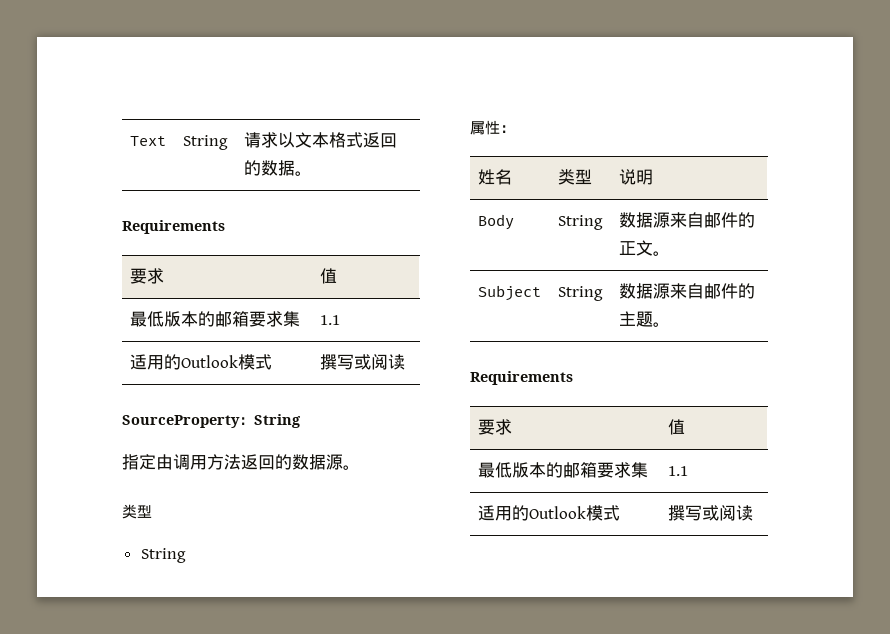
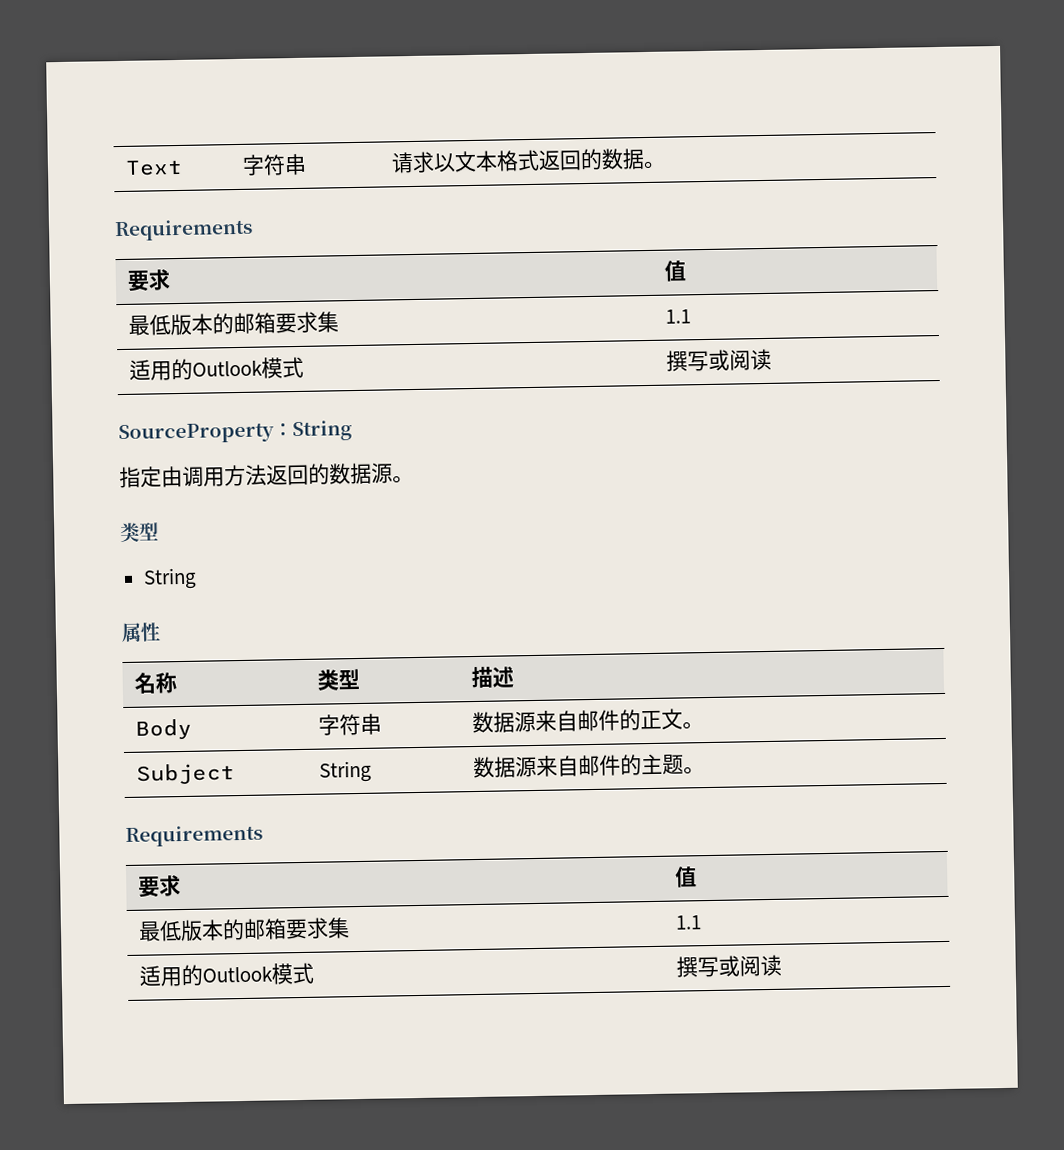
- Text | String | 请求以文本格式返回的数据。
+ Text | 字符串 | 请求以文本格式返回的数据。
- 属性：
- 姓名 | 类型 | 说明
+ 属性
+ 名称 | 类型 | 描述
- Body | String | 数据源来自邮件的正文。
+ Body | 字符串 | 数据源来自邮件的正文。

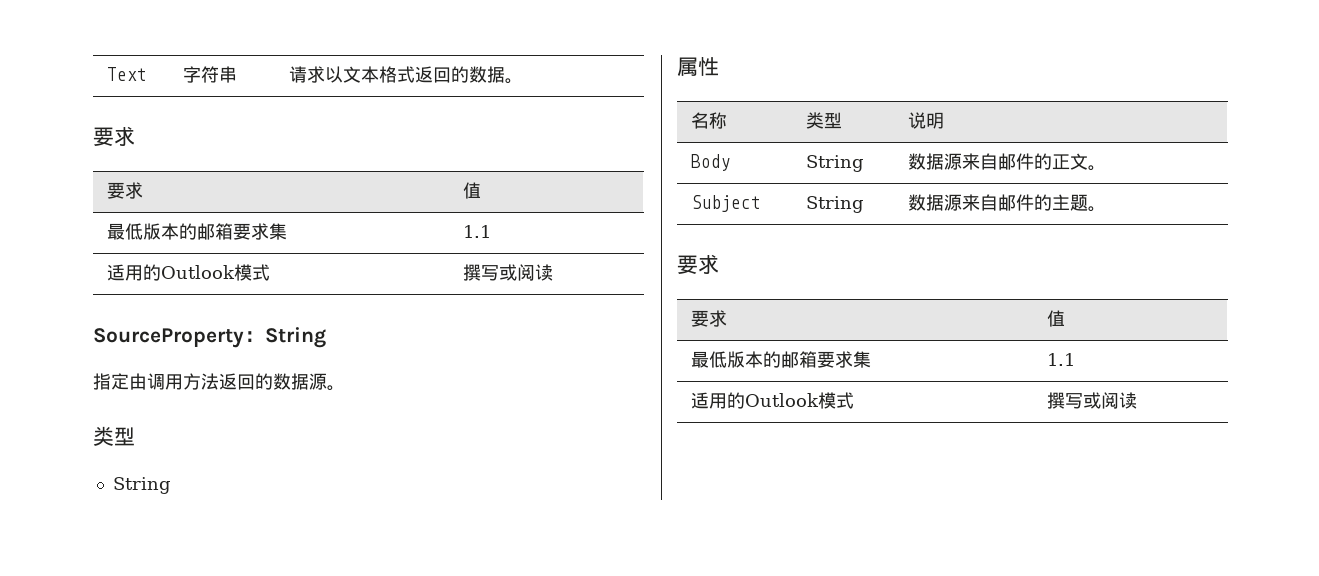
  Text | 字符串 | 请求以文本格式返回的数据。
- Requirements
+ 要求
- 名称 | 类型 | 描述
+ 名称 | 类型 | 说明
- Body | 字符串 | 数据源来自邮件的正文。
+ Body | String | 数据源来自邮件的正文。
  Subject | String | 数据源来自邮件的主题。
- Requirements
+ 要求

